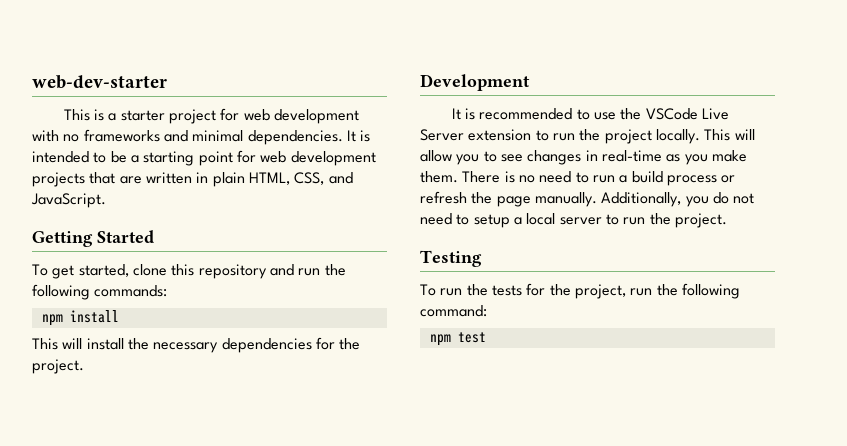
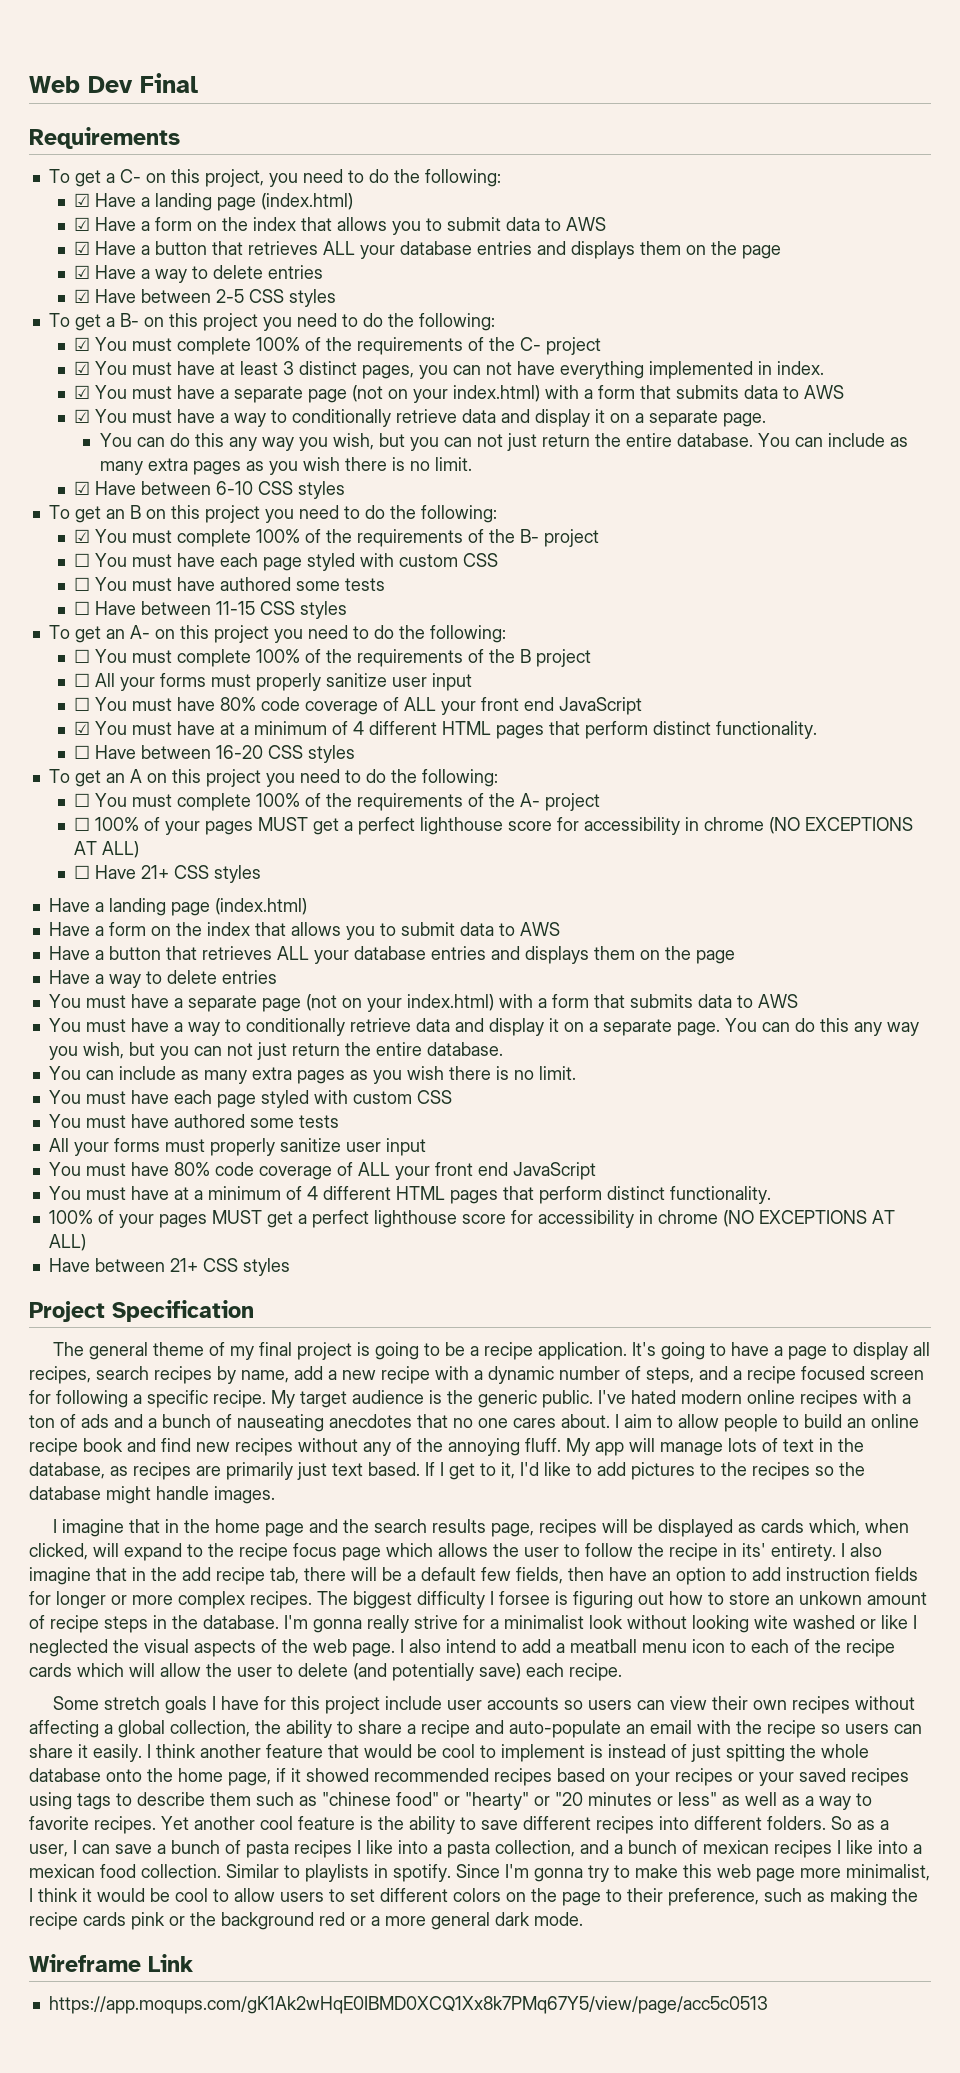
- web-dev-starter
- This is a starter project for web development with no frameworks and minimal dependencies. It is intended to be a starting point for web development projects that are written in plain HTML, CSS, and JavaScript.
- Getting Started
- To get started, clone this repository and run the following commands:
- npm install
- This will install the necessary dependencies for the project.
- Development
- It is recommended to use the VSCode Live Server extension to run the project locally. This will allow you to see changes in real-time as you make them. There is no need to run a build process or refresh the page manually. Additionally, you do not need to setup a local server to run the project.
- Testing
- To run the tests for the project, run the following command:
- npm test
+ Web Dev Final
+ Requirements
+ To get a C- on this project, you need to do the following:
+ ☑ Have a landing page (index.html)
+ ☑ Have a form on the index that allows you to submit data to AWS
+ ☑ Have a button that retrieves ALL your database entries and displays them on the page
+ ☑ Have a way to delete entries
+ ☑ Have between 2-5 CSS styles
+ To get a B- on this project you need to do the following:
+ ☑ You must complete 100% of the requirements of the C- project
+ ☑ You must have at least 3 distinct pages, you can not have everything implemented in index.
+ ☑ You must have a separate page (not on your index.html) with a form that submits data to AWS
+ ☑ You must have a way to conditionally retrieve data and display it on a separate page.
+ You can do this any way you wish, but you can not just return the entire database. You can include as many extra pages as you wish there is no limit.
+ ☑ Have between 6-10 CSS styles
+ To get an B on this project you need to do the following:
+ ☑ You must complete 100% of the requirements of the B- project
+ ☐ You must have each page styled with custom CSS
+ ☐ You must have authored some tests
+ ☐ Have between 11-15 CSS styles
+ To get an A- on this project you need to do the following:
+ ☐ You must complete 100% of the requirements of the B project
+ ☐ All your forms must properly sanitize user input
+ ☐ You must have 80% code coverage of ALL your front end JavaScript
+ ☑ You must have at a minimum of 4 different HTML pages that perform distinct functionality.
+ ☐ Have between 16-20 CSS styles
+ To get an A on this project you need to do the following:
+ ☐ You must complete 100% of the requirements of the A- project
+ ☐ 100% of your pages MUST get a perfect lighthouse score for accessibility in chrome (NO EXCEPTIONS AT ALL)
+ ☐ Have 21+ CSS styles
+ Have a landing page (index.html)
+ Have a form on the index that allows you to submit data to AWS
+ Have a button that retrieves ALL your database entries and displays them on the page
+ Have a way to delete entries
+ You must have a separate page (not on your index.html) with a form that submits data to AWS
+ You must have a way to conditionally retrieve data and display it on a separate page. You can do this any way you wish, but you can not just return the entire database.
+ You can include as many extra pages as you wish there is no limit.
+ You must have each page styled with custom CSS
+ You must have authored some tests
+ All your forms must properly sanitize user input
+ You must have 80% code coverage of ALL your front end JavaScript
+ You must have at a minimum of 4 different HTML pages that perform distinct functionality.
+ 100% of your pages MUST get a perfect lighthouse score for accessibility in chrome (NO EXCEPTIONS AT ALL)
+ Have between 21+ CSS styles
+ Project Specification
+ The general theme of my final project is going to be a recipe application. It's going to have a page to display all recipes, search recipes by name, add a new recipe with a dynamic number of steps, and a recipe focused screen for following a specific recipe. My target audience is the generic public. I've hated modern online recipes with a ton of ads and a bunch of nauseating anecdotes that no one cares about. I aim to allow people to build an online recipe book and find new recipes without any of the annoying fluff. My app will manage lots of text in the database, as recipes are primarily just text based. If I get to it, I'd like to add pictures to the recipes so the database might handle images.
+ I imagine that in the home page and the search results page, recipes will be displayed as cards which, when clicked, will expand to the recipe focus page which allows the user to follow the recipe in its' entirety. I also imagine that in the add recipe tab, there will be a default few fields, then have an option to add instruction fields for longer or more complex recipes. The biggest difficulty I forsee is figuring out how to store an unkown amount of recipe steps in the database. I'm gonna really strive for a minimalist look without looking wite washed or like I neglected the visual aspects of the web page. I also intend to add a meatball menu icon to each of the recipe cards which will allow the user to delete (and potentially save) each recipe.
+ Some stretch goals I have for this project include user accounts so users can view their own recipes without affecting a global collection, the ability to share a recipe and auto-populate an email with the recipe so users can share it easily. I think another feature that would be cool to implement is instead of just spitting the whole database onto the home page, if it showed recommended recipes based on your recipes or your saved recipes using tags to describe them such as "chinese food" or "hearty" or "20 minutes or less" as well as a way to favorite recipes. Yet another cool feature is the ability to save different recipes into different folders. So as a user, I can save a bunch of pasta recipes I like into a pasta collection, and a bunch of mexican recipes I like into a mexican food collection. Similar to playlists in spotify. Since I'm gonna try to make this web page more minimalist, I think it would be cool to allow users to set different colors on the page to their preference, such as making the recipe cards pink or the background red or a more general dark mode.
+ Wireframe Link
+ https://app.moqups.com/gK1Ak2wHqE0IBMD0XCQ1Xx8k7PMq67Y5/view/page/acc5c0513

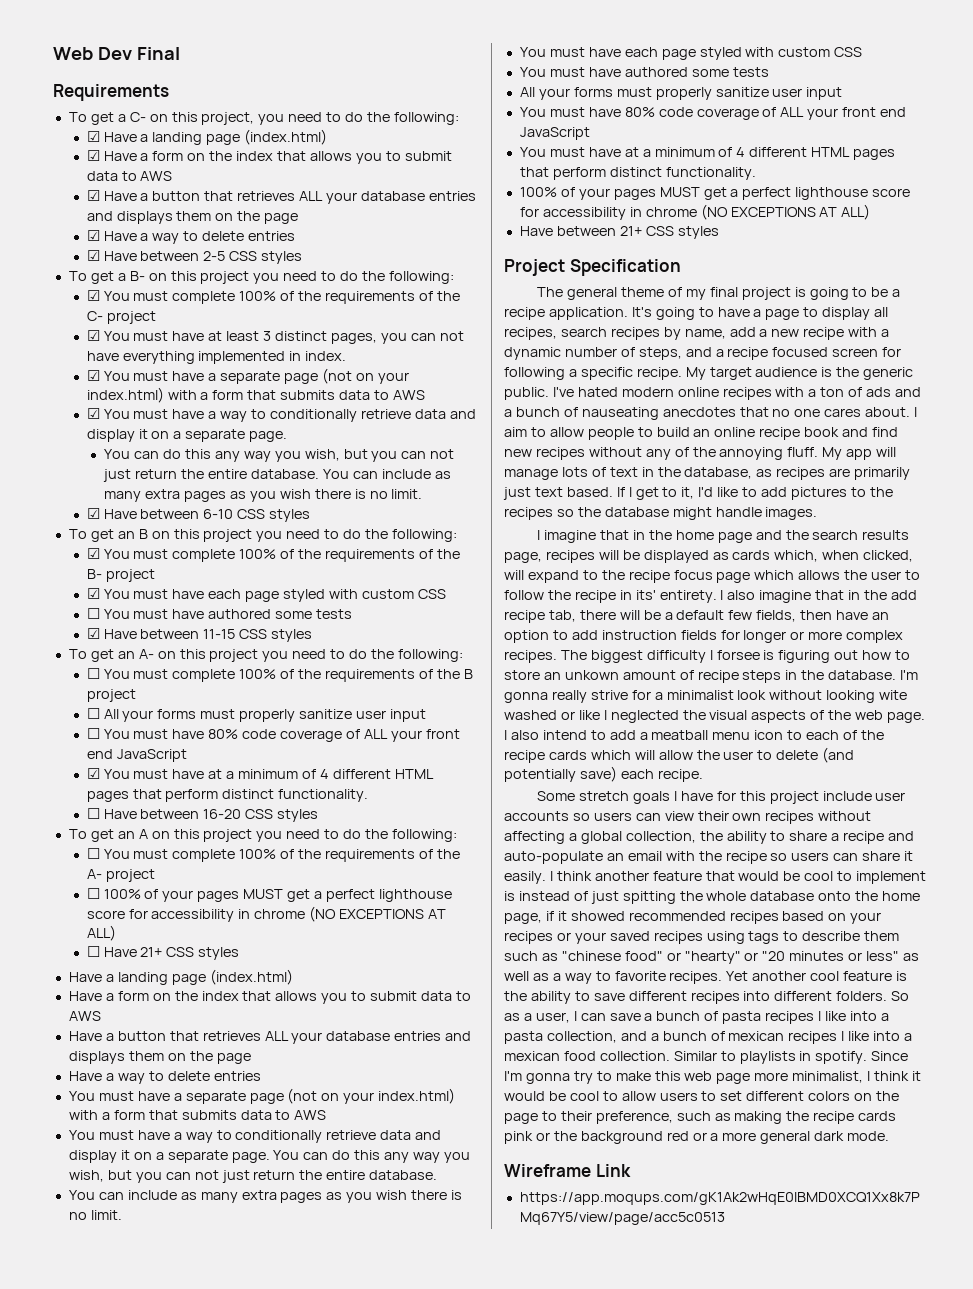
- ☐ You must have each page styled with custom CSS
+ ☑ You must have each page styled with custom CSS
- ☐ Have between 11-15 CSS styles
+ ☑ Have between 11-15 CSS styles

